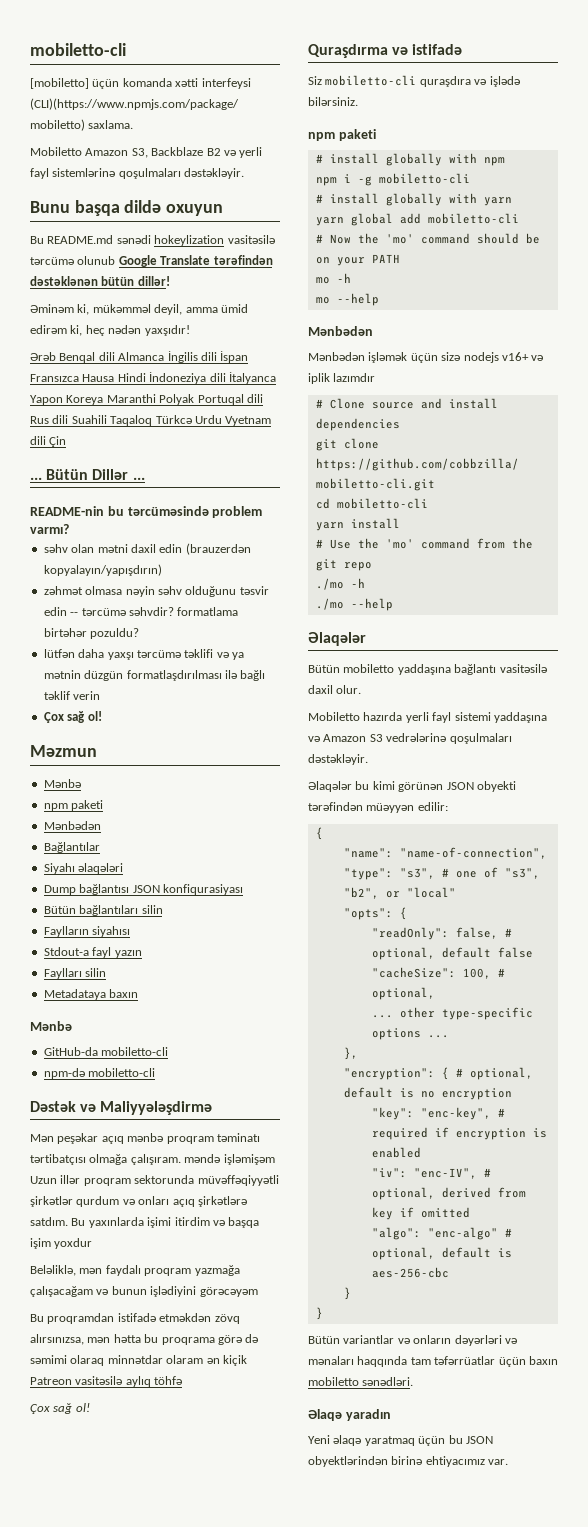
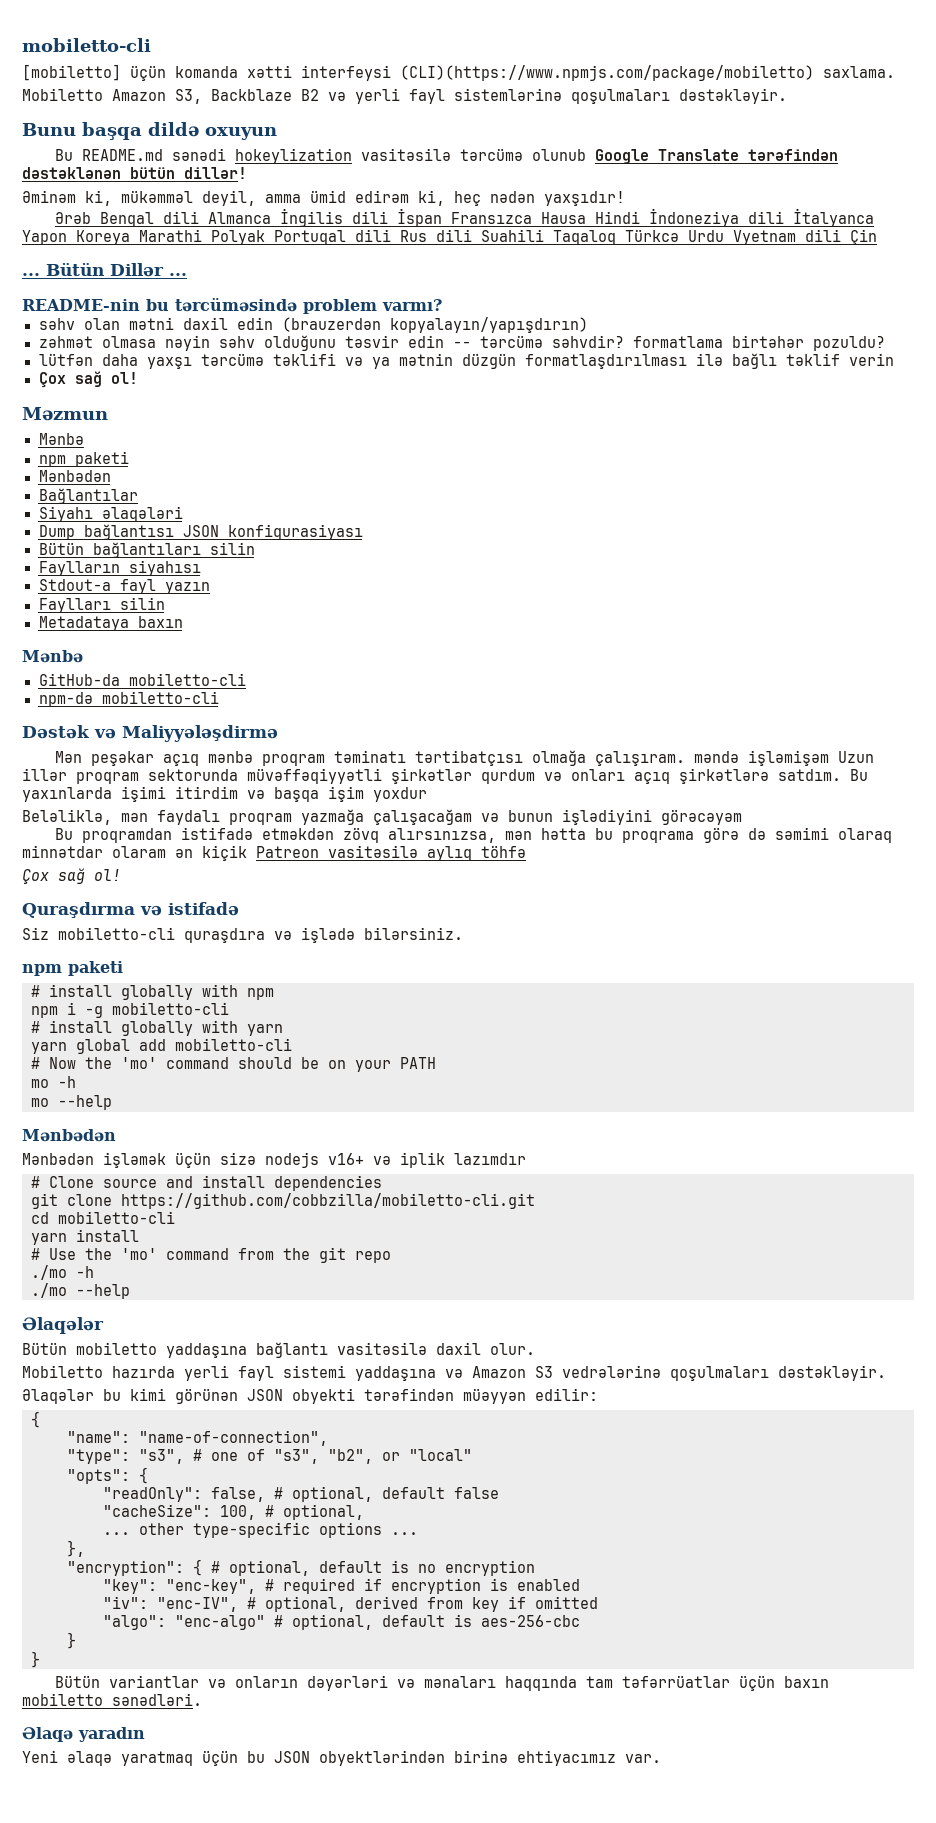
- Ərəb Benqal dili Almanca İngilis dili İspan Fransızca Hausa Hindi İndoneziya dili İtalyanca Yapon Koreya Maranthi Polyak Portuqal dili Rus dili Suahili Taqaloq Türkcə Urdu Vyetnam dili Çin
+ Ərəb Benqal dili Almanca İngilis dili İspan Fransızca Hausa Hindi İndoneziya dili İtalyanca Yapon Koreya Marathi Polyak Portuqal dili Rus dili Suahili Taqaloq Türkcə Urdu Vyetnam dili Çin

